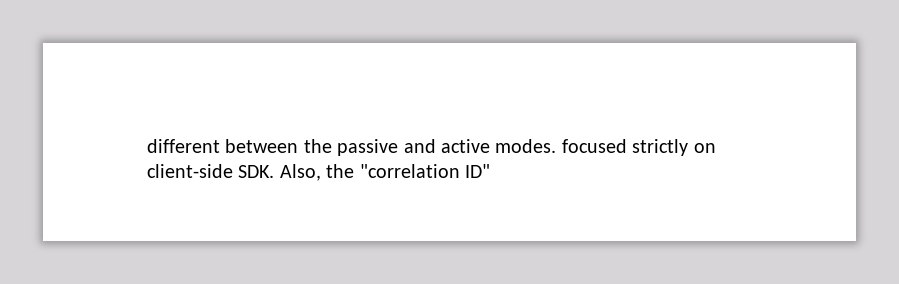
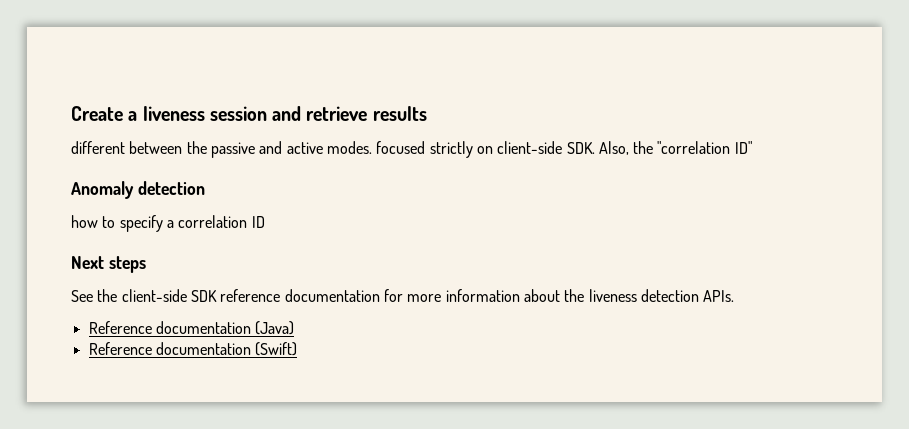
+ Create a liveness session and retrieve results
+ Anomaly detection
+ how to specify a correlation ID
+ Next steps
+ See the client-side SDK reference documentation for more information about the liveness detection APIs.
+ Reference documentation (Java)
+ Reference documentation (Swift)

